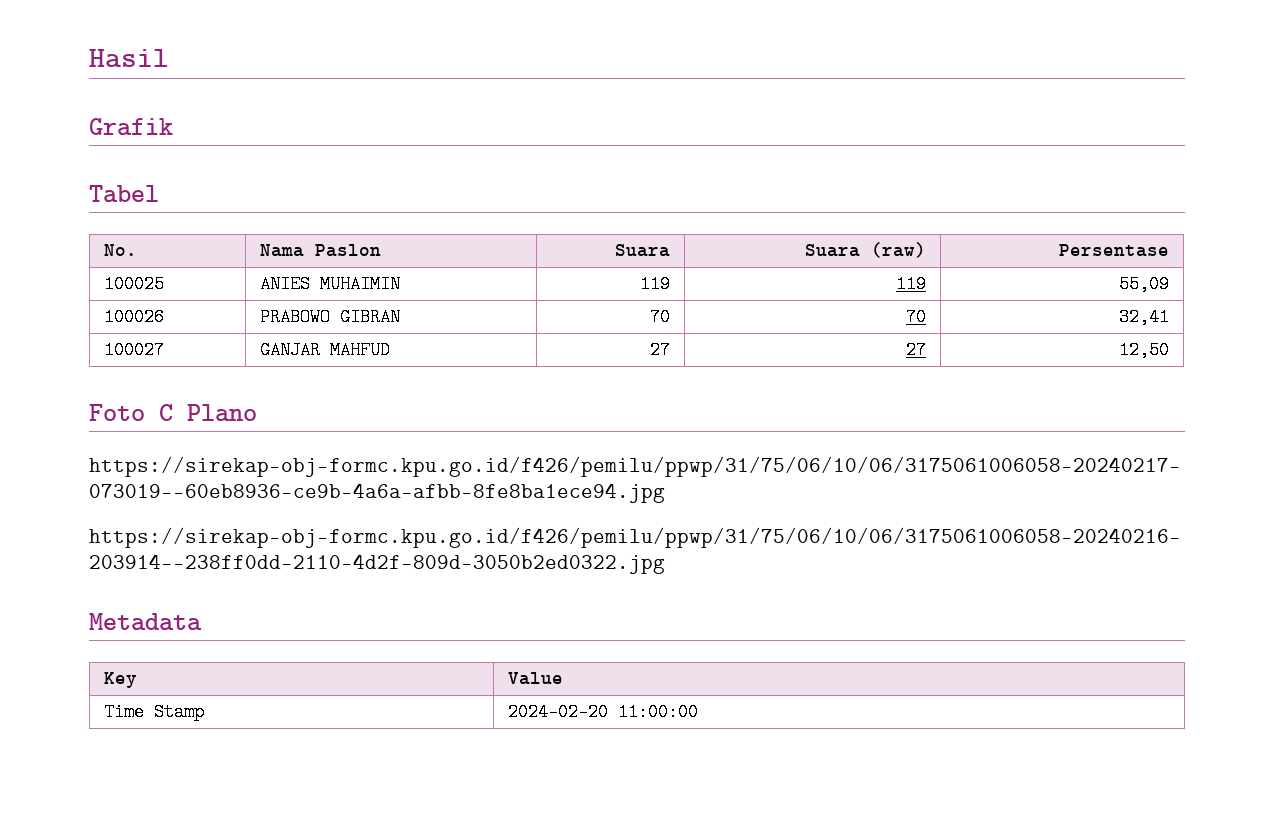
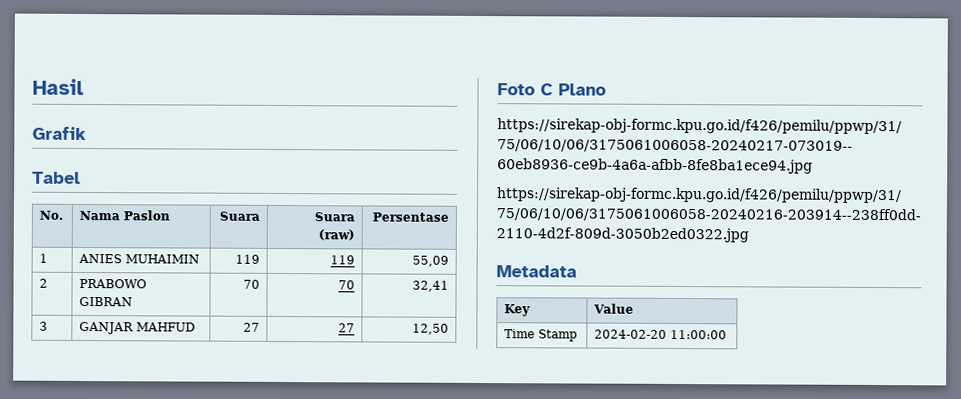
- 100025 | ANIES MUHAIMIN | 119 | 119 | 55,09
+ 1 | ANIES MUHAIMIN | 119 | 119 | 55,09
- 100026 | PRABOWO GIBRAN | 70 | 70 | 32,41
+ 2 | PRABOWO GIBRAN | 70 | 70 | 32,41
- 100027 | GANJAR MAHFUD | 27 | 27 | 12,50
+ 3 | GANJAR MAHFUD | 27 | 27 | 12,50

